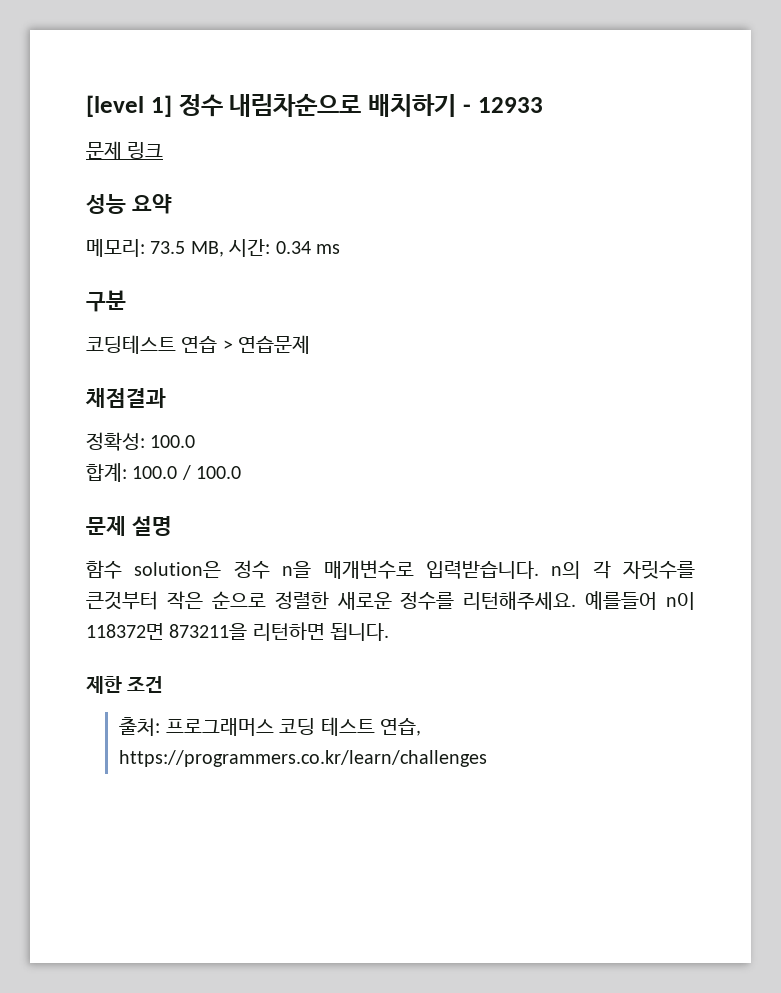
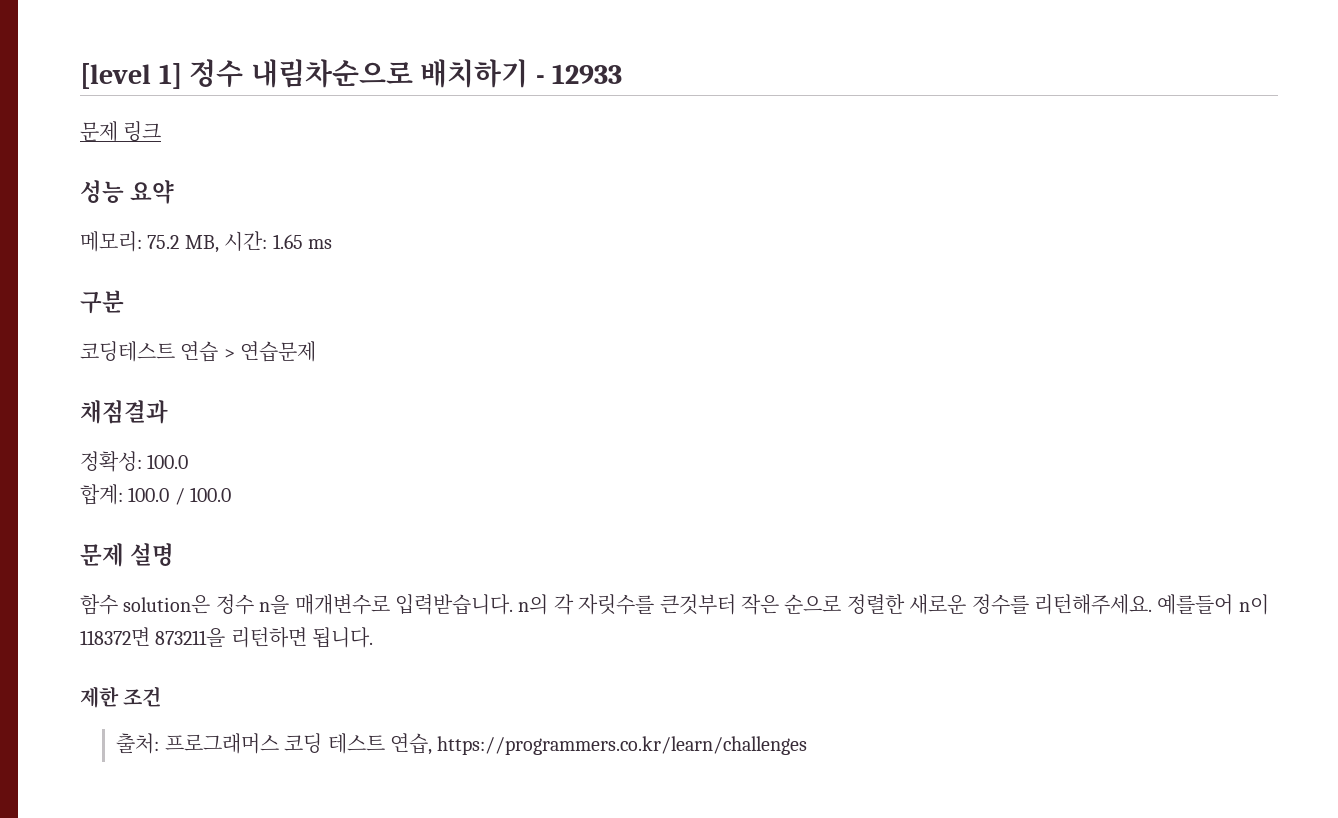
- 메모리: 73.5 MB, 시간: 0.34 ms
+ 메모리: 75.2 MB, 시간: 1.65 ms

